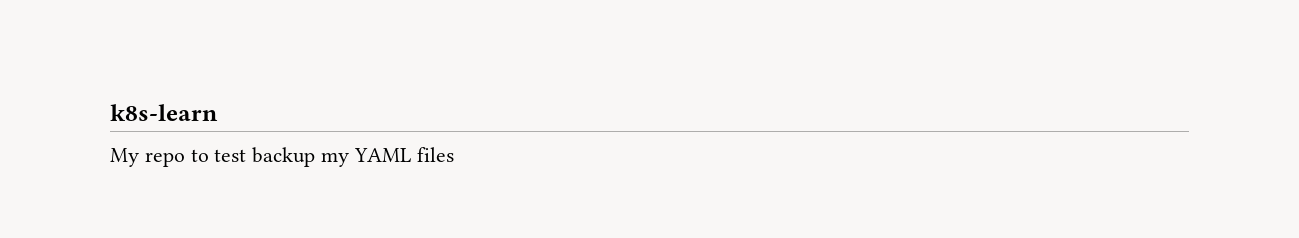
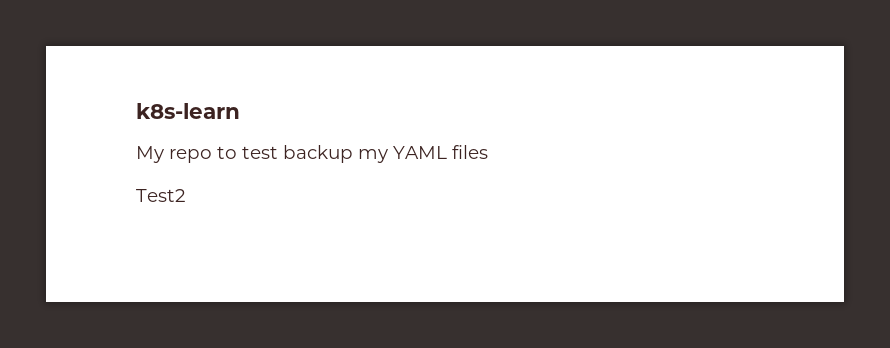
+ Test2

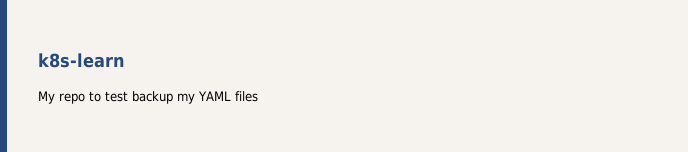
- Test2

